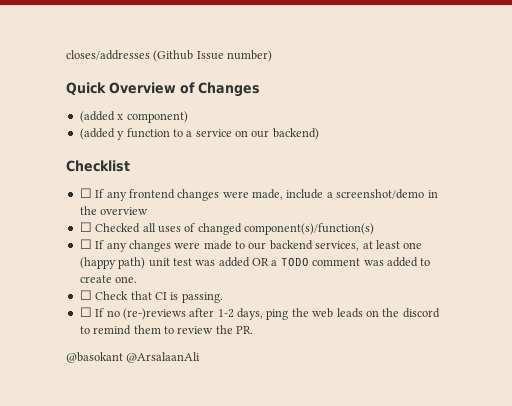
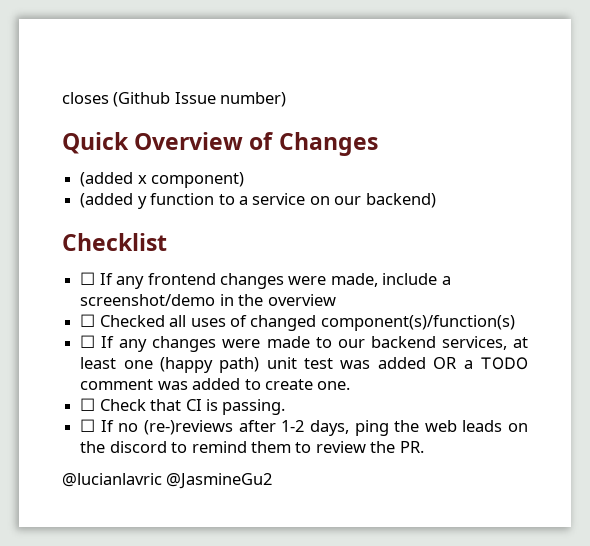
- closes/addresses (Github Issue number)
+ closes (Github Issue number)
- @basokant @ArsalaanAli
+ @lucianlavric @JasmineGu2

